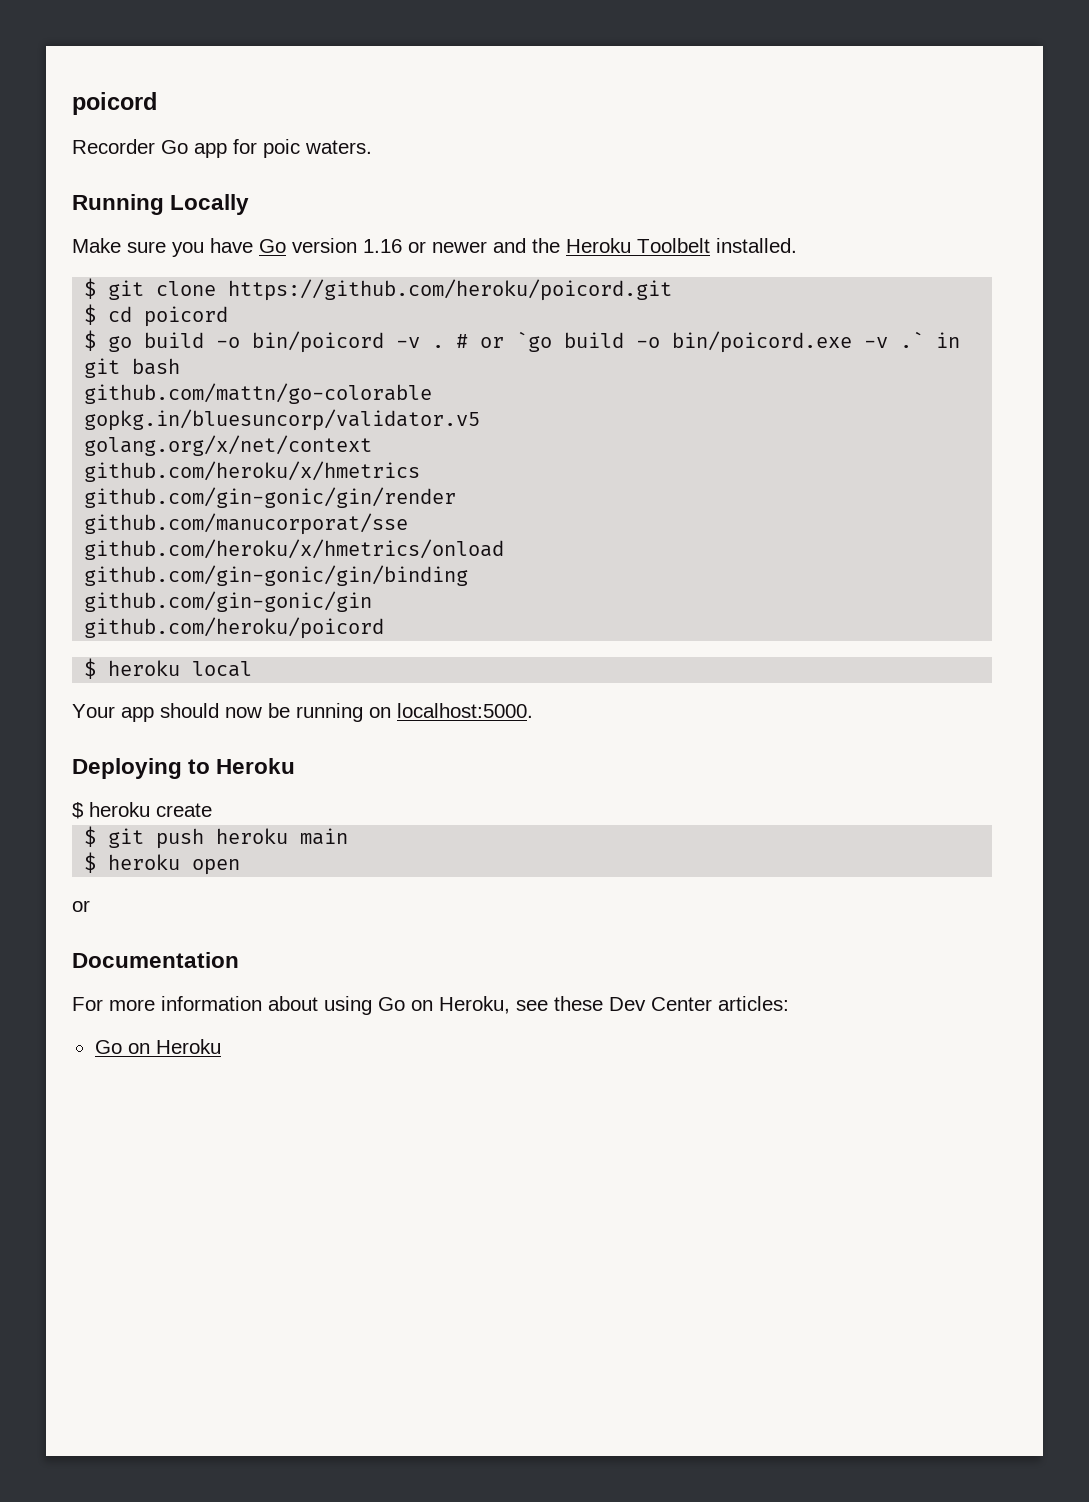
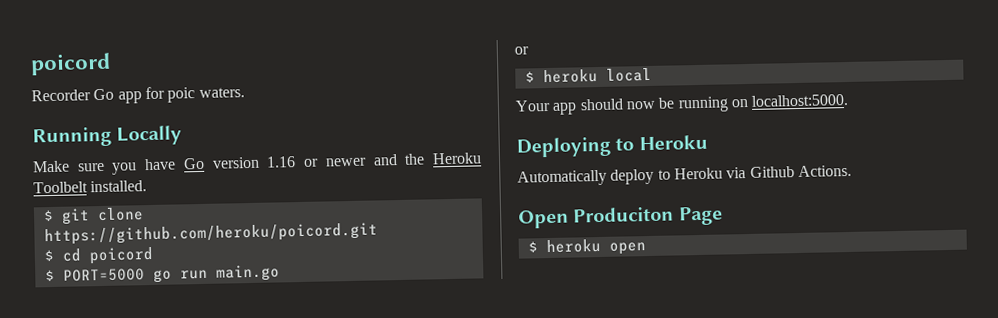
- $ go build -o bin/poicord -v . # or `go build -o bin/poicord.exe -v .` in git bash
- github.com/mattn/go-colorable
- gopkg.in/bluesuncorp/validator.v5
- golang.org/x/net/context
- github.com/heroku/x/hmetrics
- github.com/gin-gonic/gin/render
- github.com/manucorporat/sse
- github.com/heroku/x/hmetrics/onload
- github.com/gin-gonic/gin/binding
- github.com/gin-gonic/gin
- github.com/heroku/poicord
+ $ PORT=5000 go run main.go
+ or
- $ heroku create
- $ git push heroku main
+ Automatically deploy to Heroku via Github Actions.
+ Open Produciton Page
  $ heroku open
- or
- Documentation
- For more information about using Go on Heroku, see these Dev Center articles:
- Go on Heroku

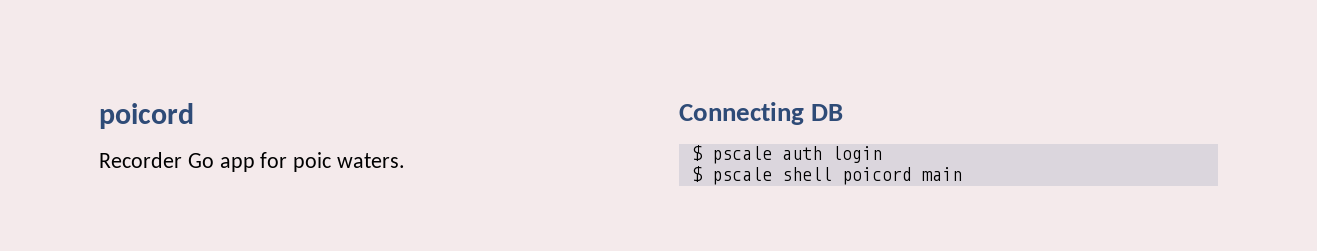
- Running Locally
- Make sure you have Go version 1.16 or newer and the Heroku Toolbelt installed.
- $ git clone https://github.com/heroku/poicord.git
- $ cd poicord
- $ PORT=5000 go run main.go
- or
- $ heroku local
- Your app should now be running on localhost:5000.
- Deploying to Heroku
- Automatically deploy to Heroku via Github Actions.
- Open Produciton Page
- $ heroku open
+ Connecting DB
+ $ pscale auth login
+ $ pscale shell poicord main

